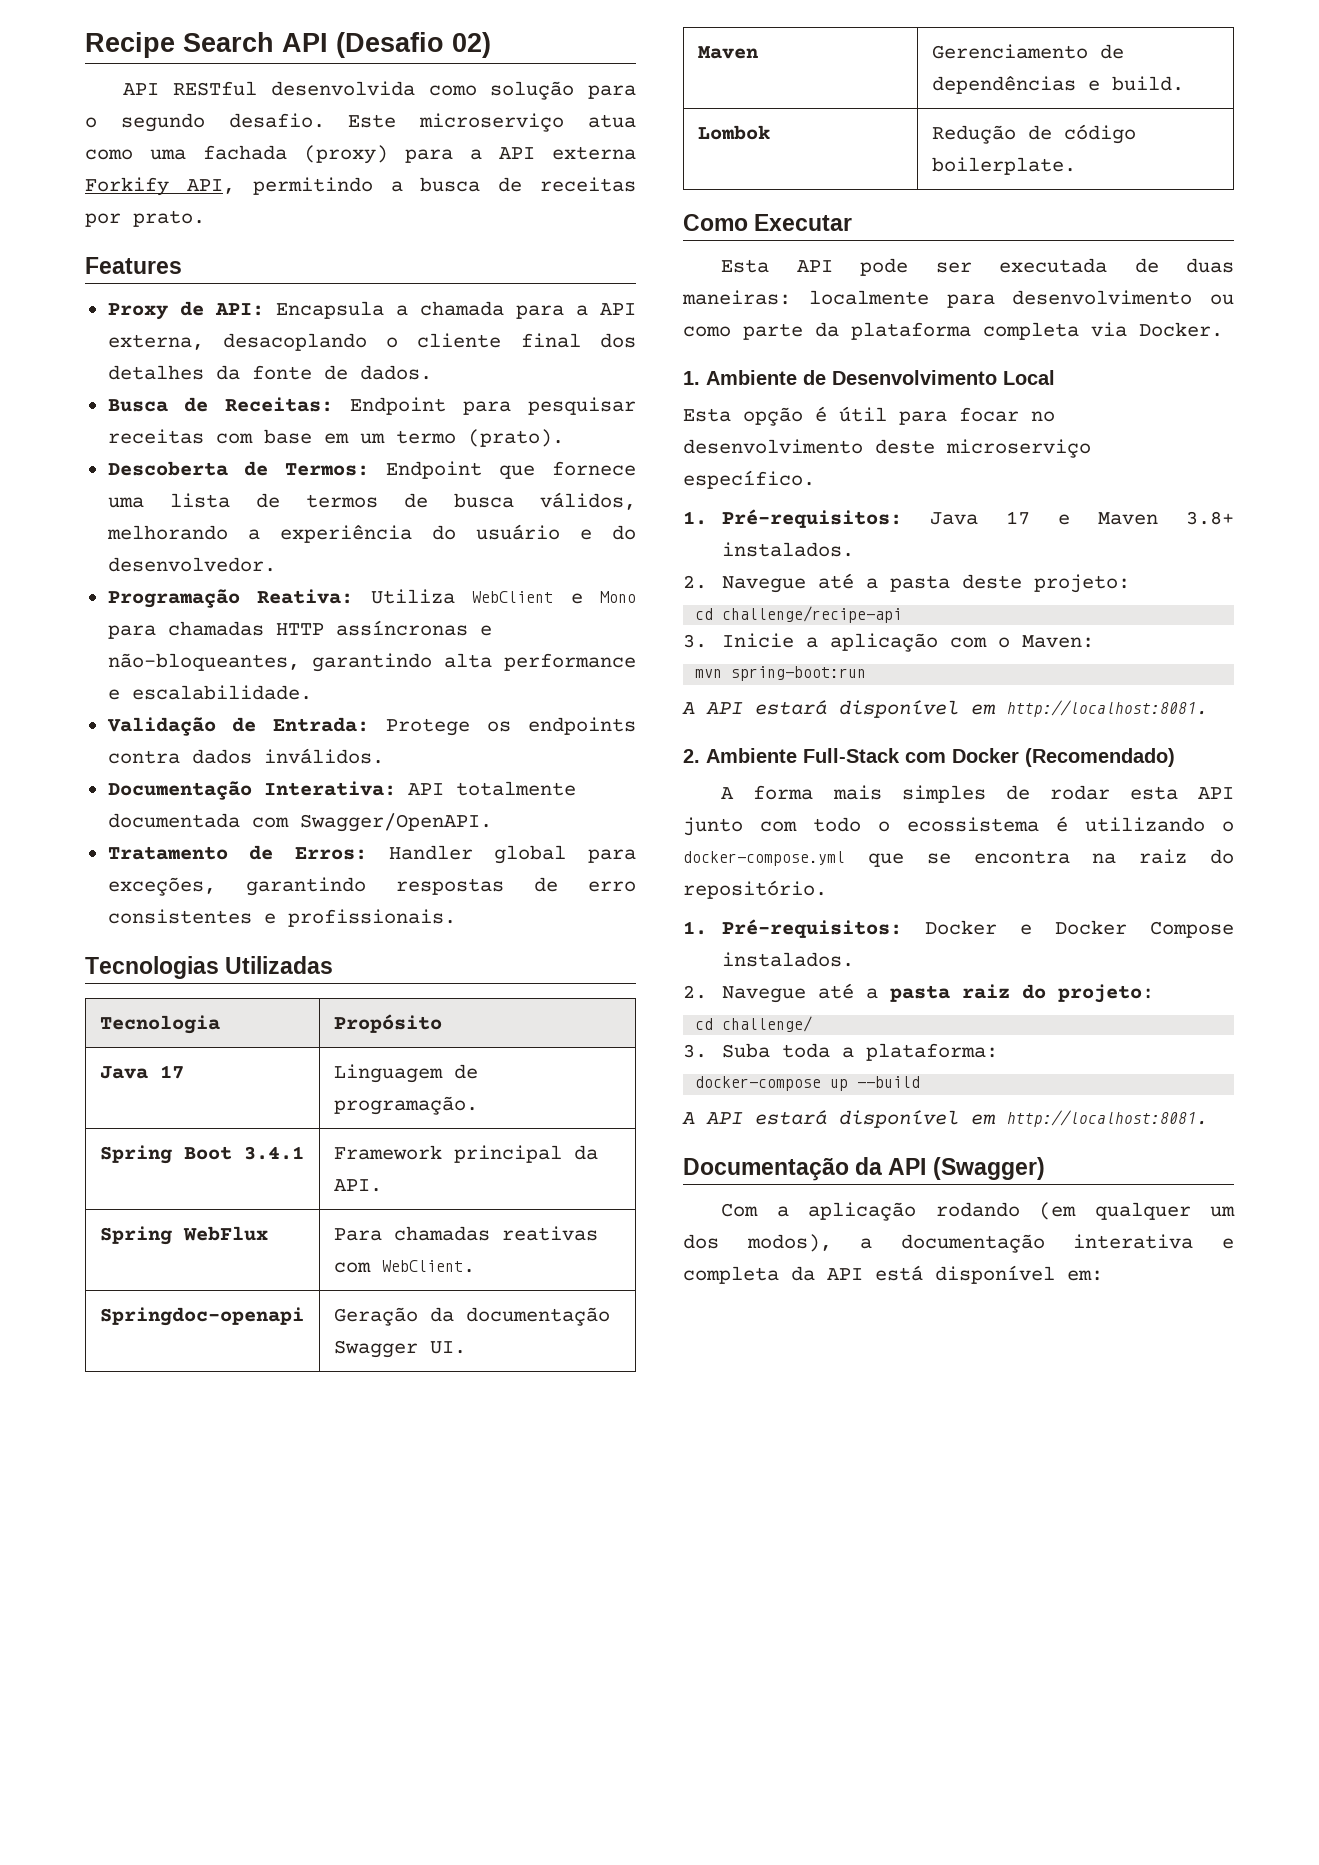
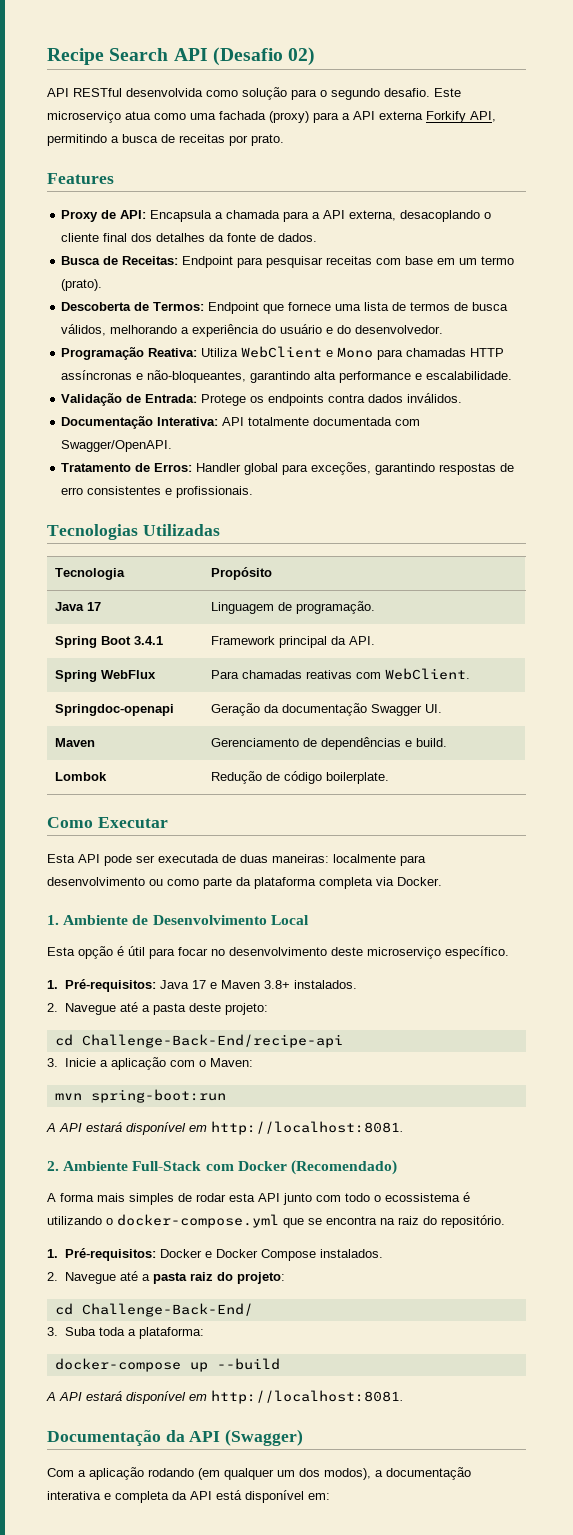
- cd challenge/recipe-api
+ cd Challenge-Back-End/recipe-api
- cd challenge/
+ cd Challenge-Back-End/

